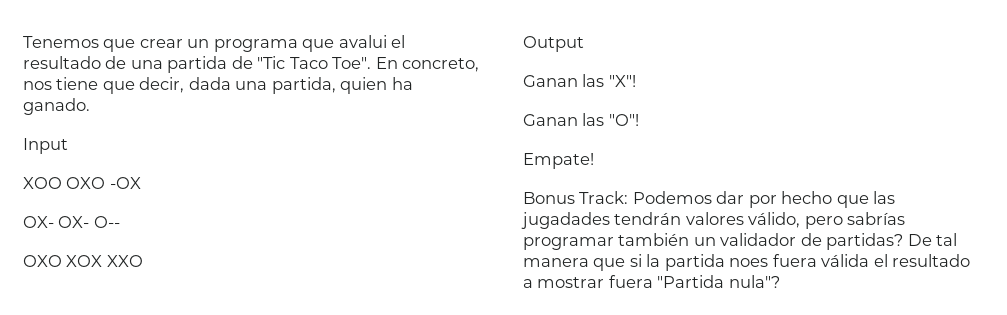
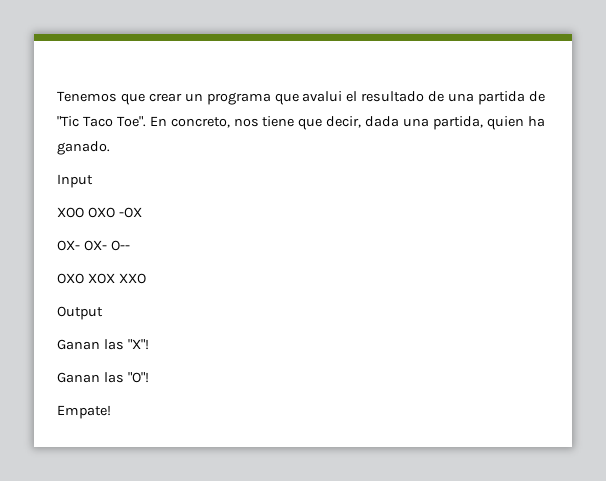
- Bonus Track: Podemos dar por hecho que las jugadades tendrán valores válido, pero sabrías programar también un validador de partidas? De tal manera que si la partida noes fuera válida el resultado a mostrar fuera "Partida nula"?

